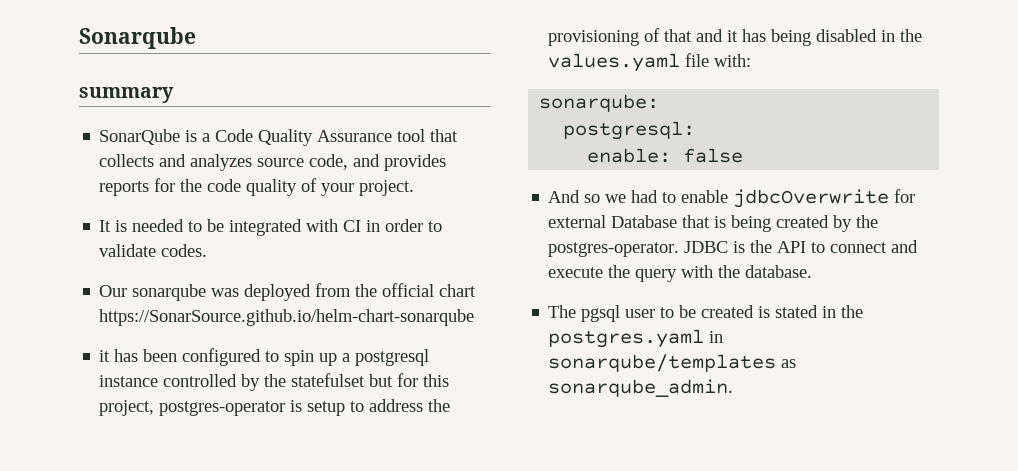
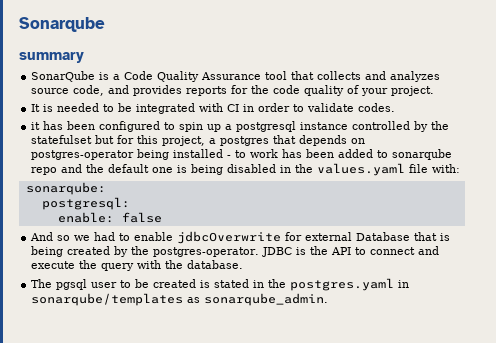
- Our sonarqube was deployed from the official chart https://SonarSource.github.io/helm-chart-sonarqube
- it has been configured to spin up a postgresql instance controlled by the statefulset but for this project, postgres-operator is setup to address the provisioning of that and it has being disabled in the values.yaml file with:
+ it has been configured to spin up a postgresql instance controlled by the statefulset but for this project, a postgres that depends on postgres-operator being installed - to work has been added to sonarqube repo and the default one is being disabled in the values.yaml file with:

